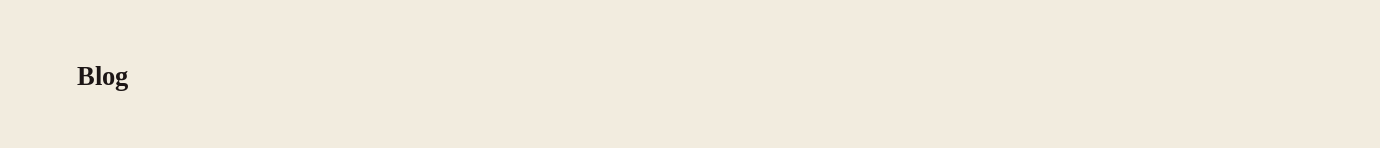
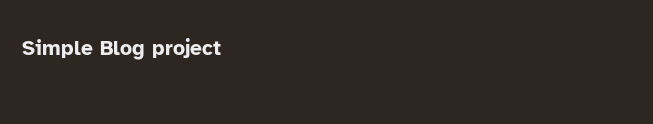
- Blog
+ Simple Blog project

